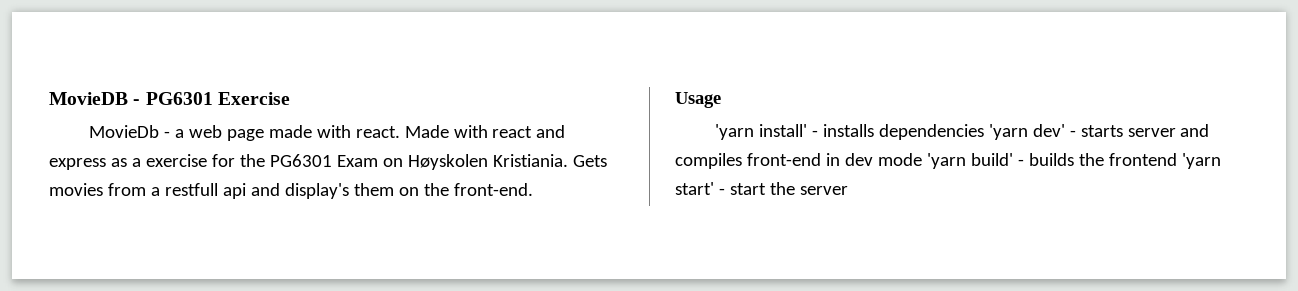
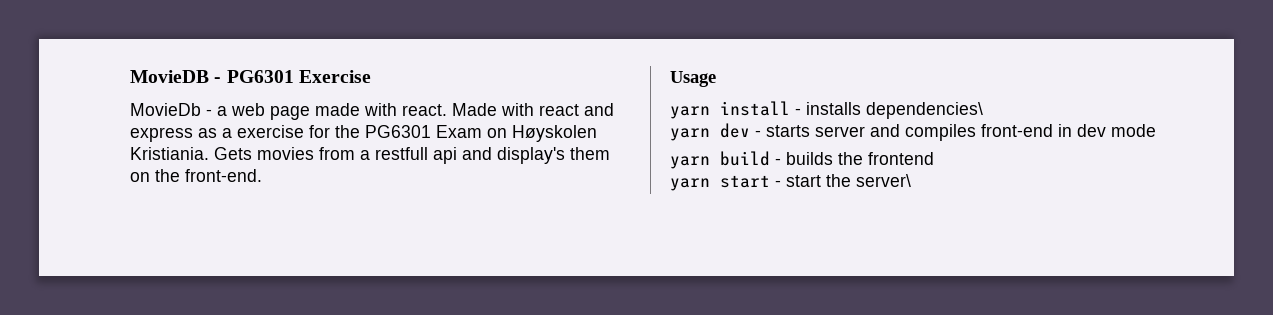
- 'yarn install' - installs dependencies 'yarn dev' - starts server and compiles front-end in dev mode 'yarn build' - builds the frontend 'yarn start' - start the server
+ yarn install - installs dependencies\
+ yarn dev - starts server and compiles front-end in dev mode
+ yarn build - builds the frontend
+ yarn start - start the server\

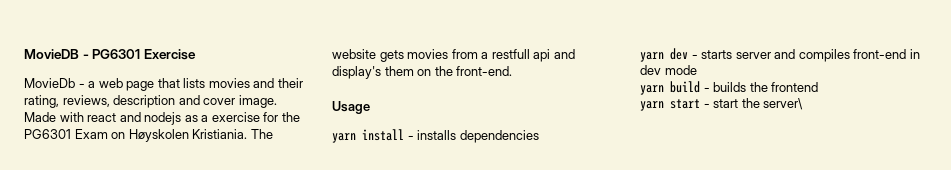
- MovieDb - a web page made with react.
+ MovieDb - a web page that lists movies and their rating, reviews, description and cover image.
- Made with react and express as a exercise for the PG6301 Exam on Høyskolen Kristiania.
+ Made with react and nodejs as a exercise for the PG6301 Exam on Høyskolen Kristiania.
- Gets movies from a restfull api and display's them on the front-end.
+ The website gets movies from a restfull api and display's them on the front-end.
- yarn install - installs dependencies\
+ yarn install - installs dependencies

